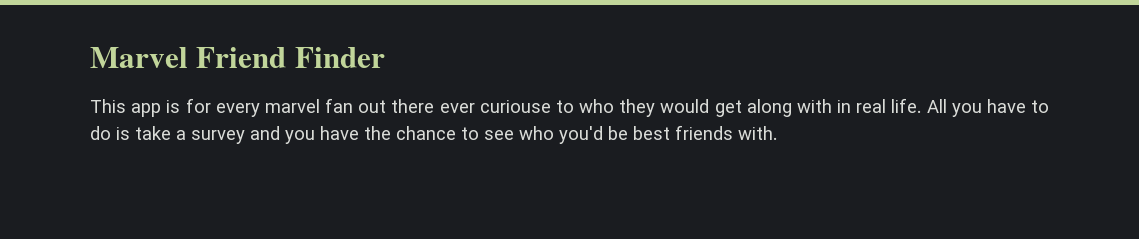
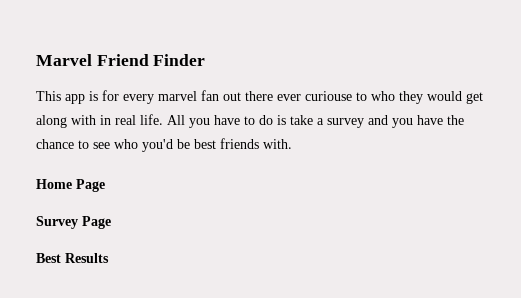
+ Home Page
+ Survey Page
+ Best Results

